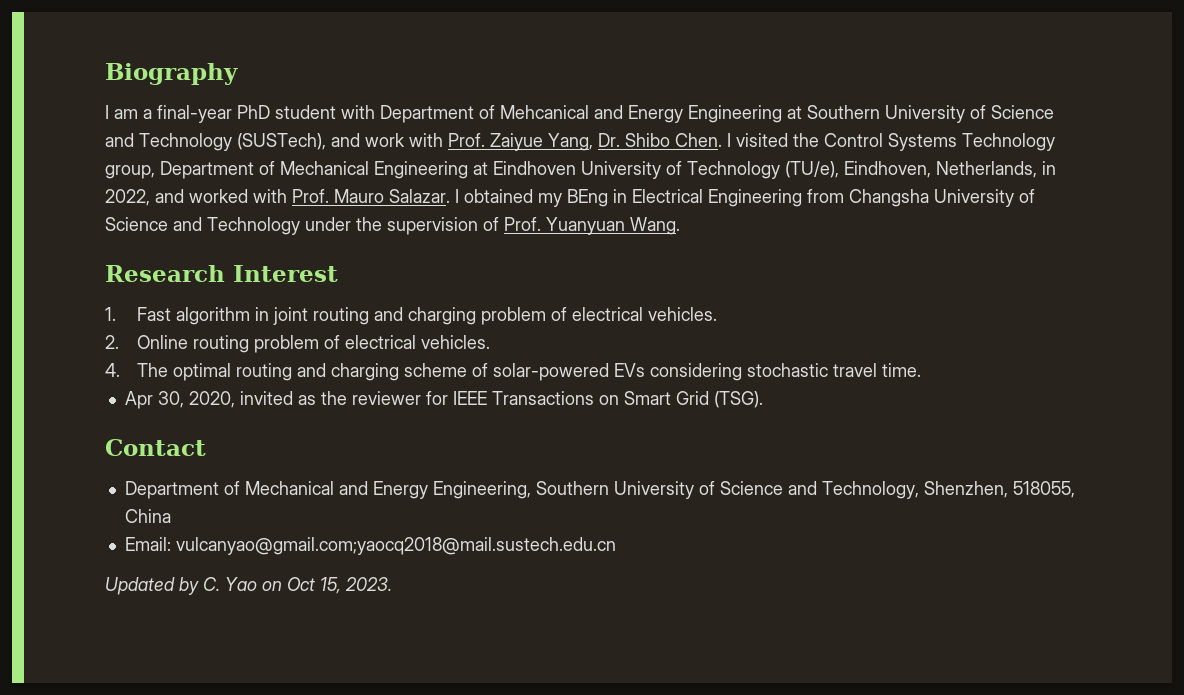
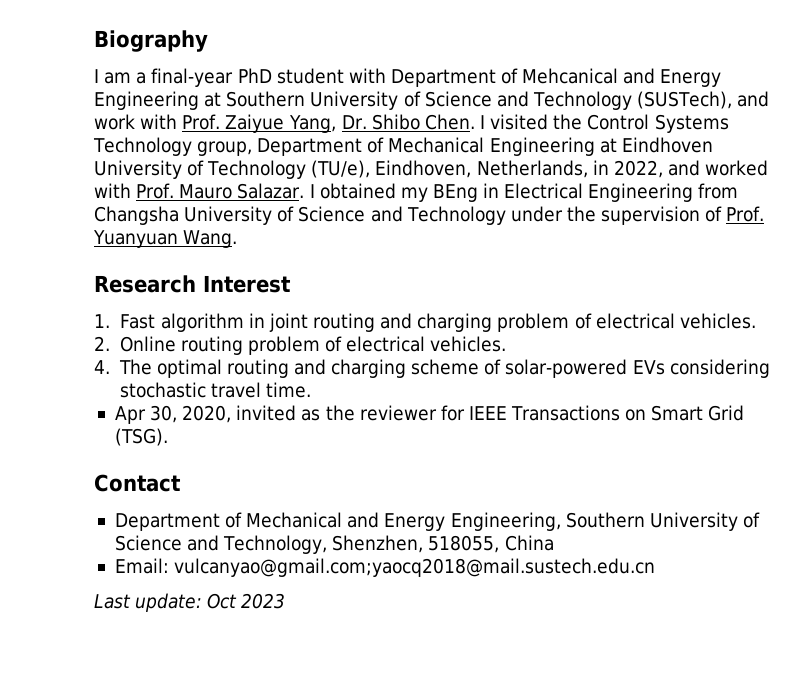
- Updated by C. Yao on Oct 15, 2023.
+ Last update: Oct 2023

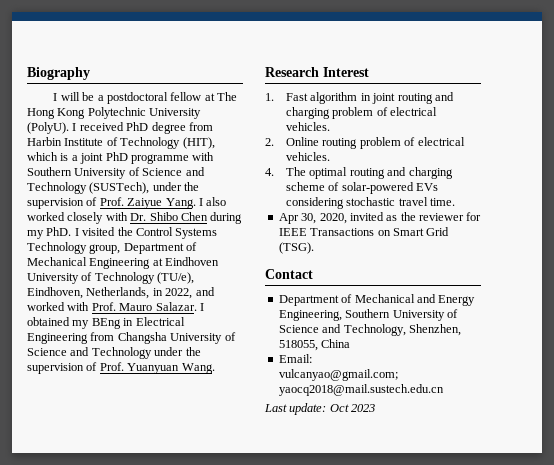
- I am a final-year PhD student with Department of Mehcanical and Energy Engineering at Southern University of Science and Technology (SUSTech), and work with Prof. Zaiyue Yang, Dr. Shibo Chen. I visited the Control Systems Technology group, Department of Mechanical Engineering at Eindhoven University of Technology (TU/e), Eindhoven, Netherlands, in 2022, and worked with Prof. Mauro Salazar.
+ I will be a postdoctoral fellow at The Hong Kong Polytechnic University (PolyU). I received PhD degree from Harbin Institute of Technology (HIT), which is a joint PhD programme with Southern University of Science and Technology (SUSTech), under the supervision of Prof. Zaiyue Yang. I also worked closely with Dr. Shibo Chen during my PhD. I visited the Control Systems Technology group, Department of Mechanical Engineering at Eindhoven University of Technology (TU/e), Eindhoven, Netherlands, in 2022, and worked with Prof. Mauro Salazar.

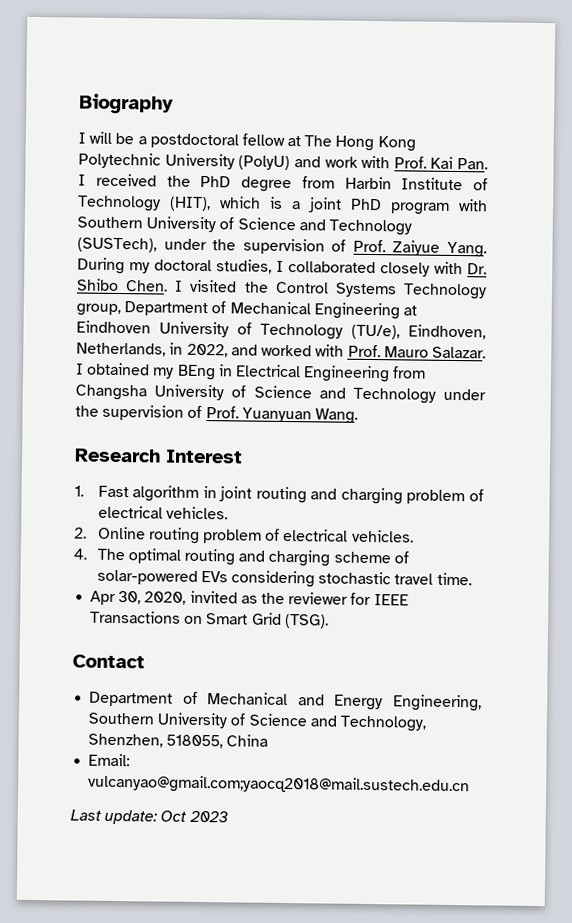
- I will be a postdoctoral fellow at The Hong Kong Polytechnic University (PolyU). I received PhD degree from Harbin Institute of Technology (HIT), which is a joint PhD programme with Southern University of Science and Technology (SUSTech), under the supervision of Prof. Zaiyue Yang.
+ I will be a postdoctoral fellow at The Hong Kong Polytechnic University (PolyU) and work with Prof. Kai Pan. I received the PhD degree from Harbin Institute of Technology (HIT), which is a joint PhD program with Southern University of Science and Technology (SUSTech), under the supervision of Prof. Zaiyue Yang.
- I also worked closely with Dr. Shibo Chen during my PhD. I visited the Control Systems Technology group, Department of Mechanical Engineering at Eindhoven University of Technology (TU/e), Eindhoven, Netherlands, in 2022, and worked with Prof. Mauro Salazar.
+ During my doctoral studies, I collaborated closely with Dr. Shibo Chen. I visited the Control Systems Technology group, Department of Mechanical Engineering at Eindhoven University of Technology (TU/e), Eindhoven, Netherlands, in 2022, and worked with Prof. Mauro Salazar.

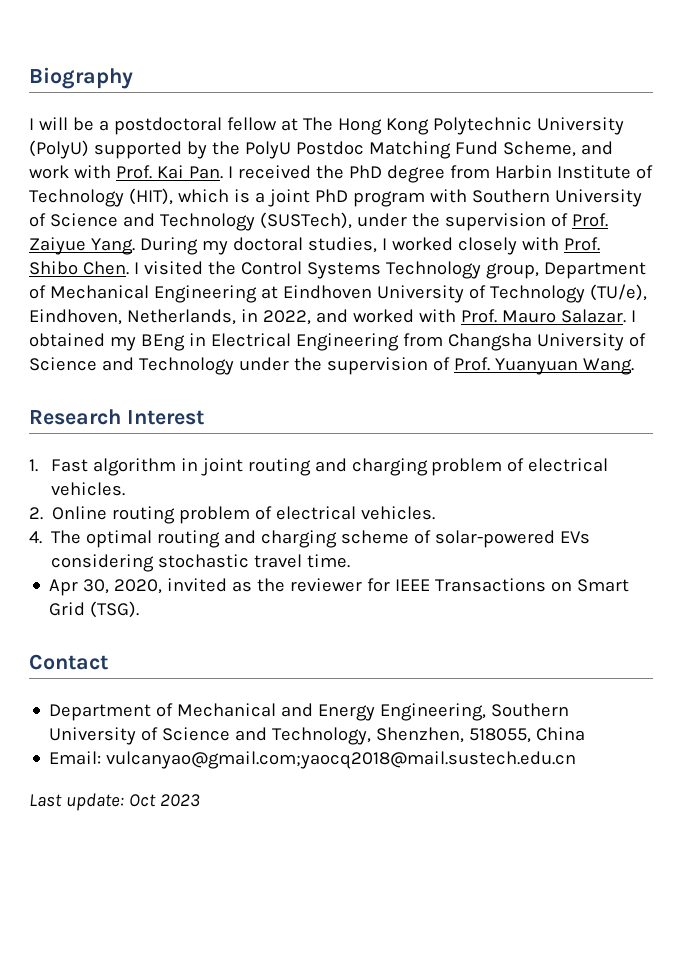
- I will be a postdoctoral fellow at The Hong Kong Polytechnic University (PolyU) and work with Prof. Kai Pan. I received the PhD degree from Harbin Institute of Technology (HIT), which is a joint PhD program with Southern University of Science and Technology (SUSTech), under the supervision of Prof. Zaiyue Yang.
+ I will be a postdoctoral fellow at The Hong Kong Polytechnic University (PolyU) supported by the PolyU Postdoc Matching Fund Scheme, and work with Prof. Kai Pan. I received the PhD degree from Harbin Institute of Technology (HIT), which is a joint PhD program with Southern University of Science and Technology (SUSTech), under the supervision of Prof. Zaiyue Yang.
- During my doctoral studies, I collaborated closely with Dr. Shibo Chen.
+ During my doctoral studies, I worked closely with Prof. Shibo Chen.

